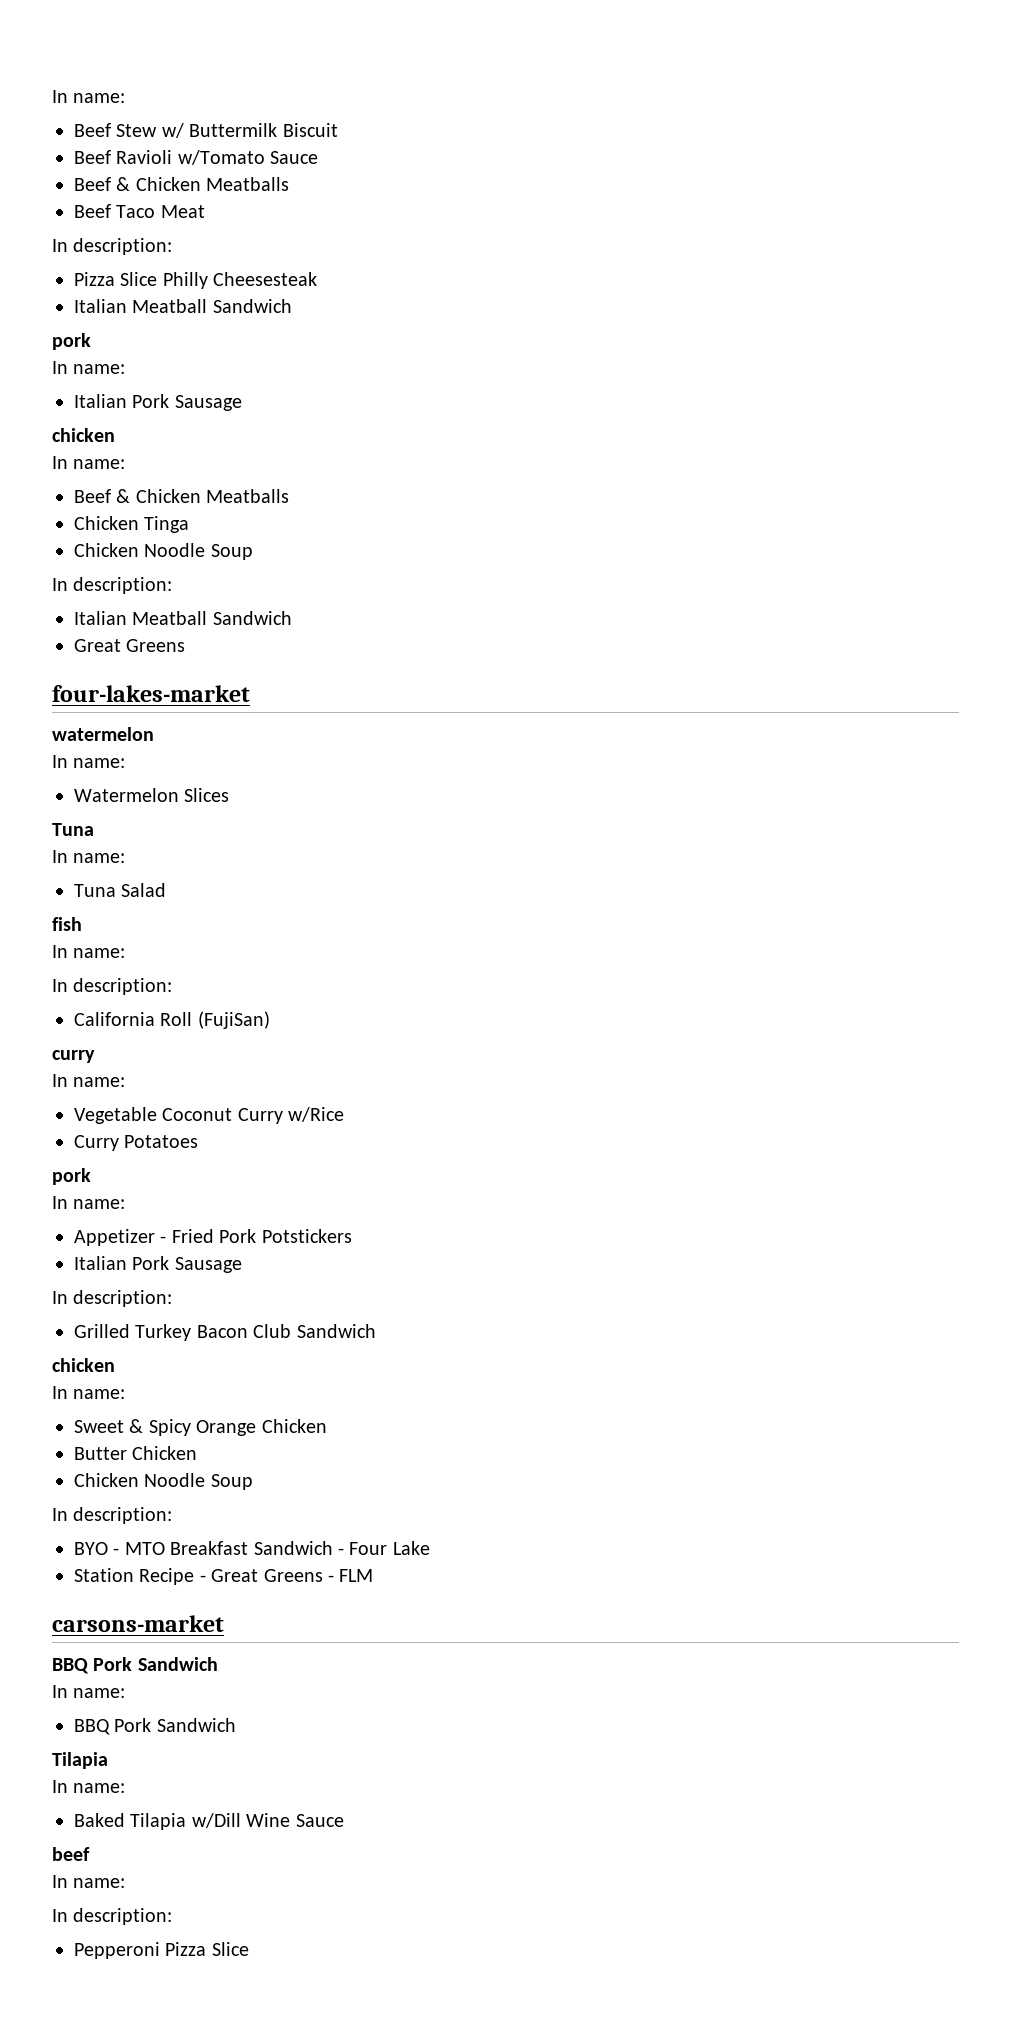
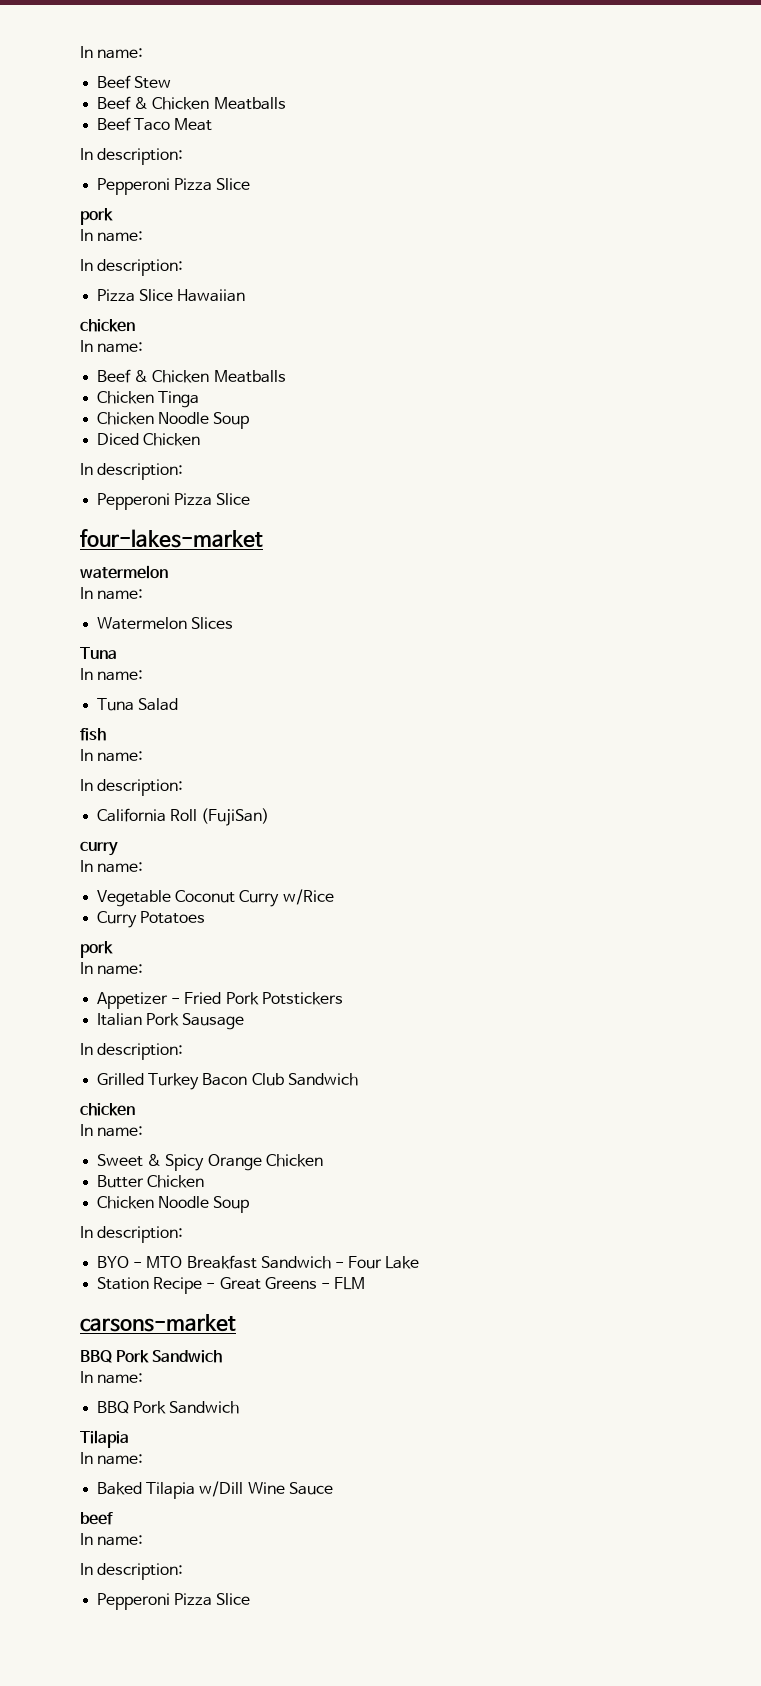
- Beef Stew w/ Buttermilk Biscuit
- Beef Ravioli w/Tomato Sauce
+ Beef Stew
  Beef Taco Meat
  In description:
- Pizza Slice Philly Cheesesteak
- Italian Meatball Sandwich
+ Pepperoni Pizza Slice
  pork
  In name:
- Italian Pork Sausage
+ In description:
+ Pizza Slice Hawaiian
  Chicken Tinga
  Chicken Noodle Soup
+ Diced Chicken
  In description:
- Italian Meatball Sandwich
- Great Greens
+ Pepperoni Pizza Slice

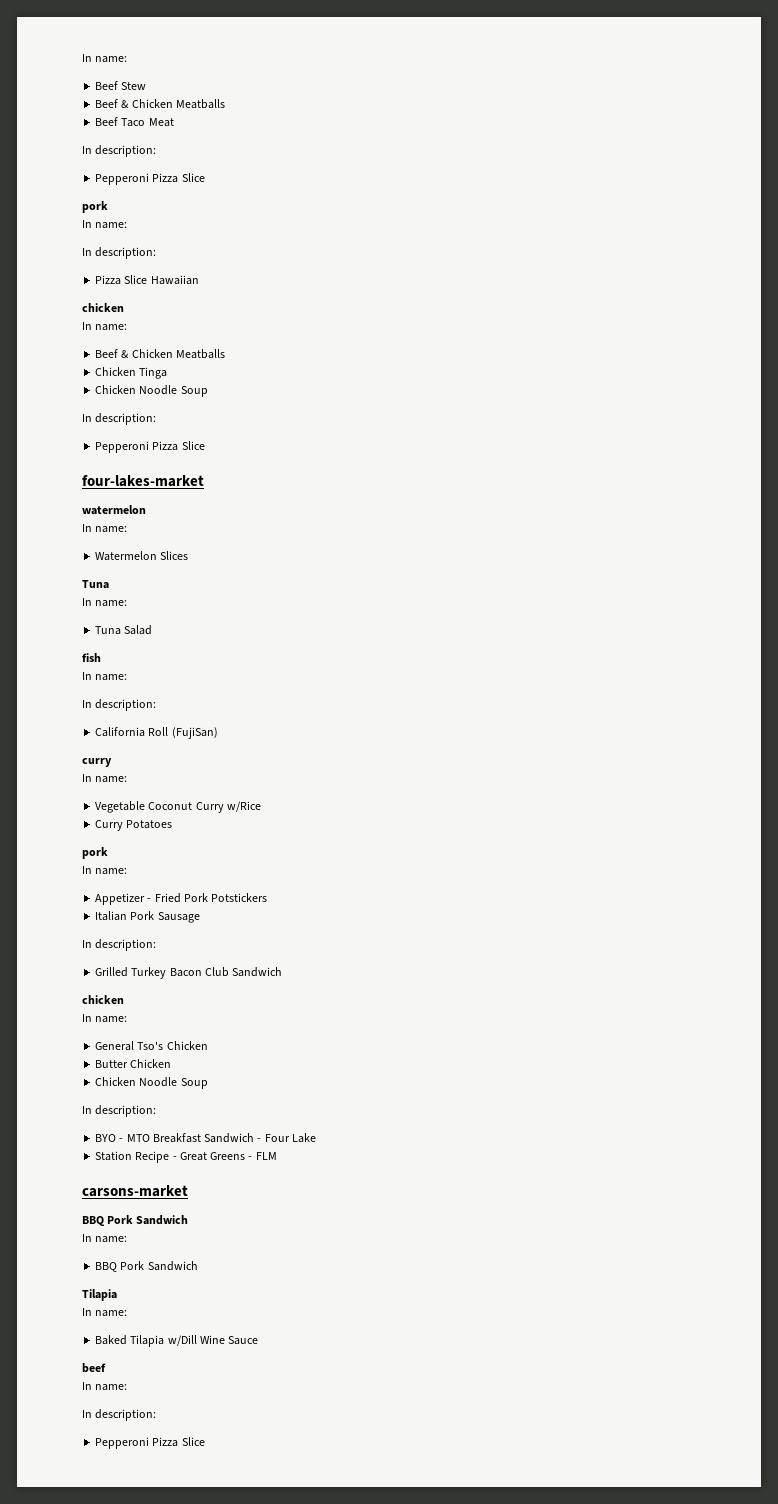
- Diced Chicken
- Sweet & Spicy Orange Chicken
+ General Tso's Chicken

